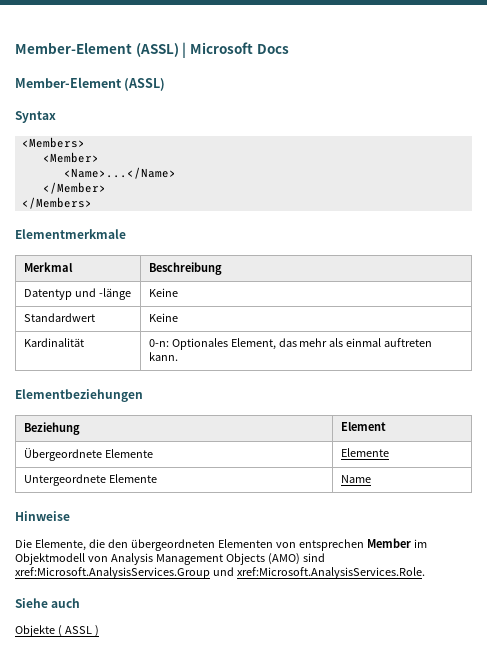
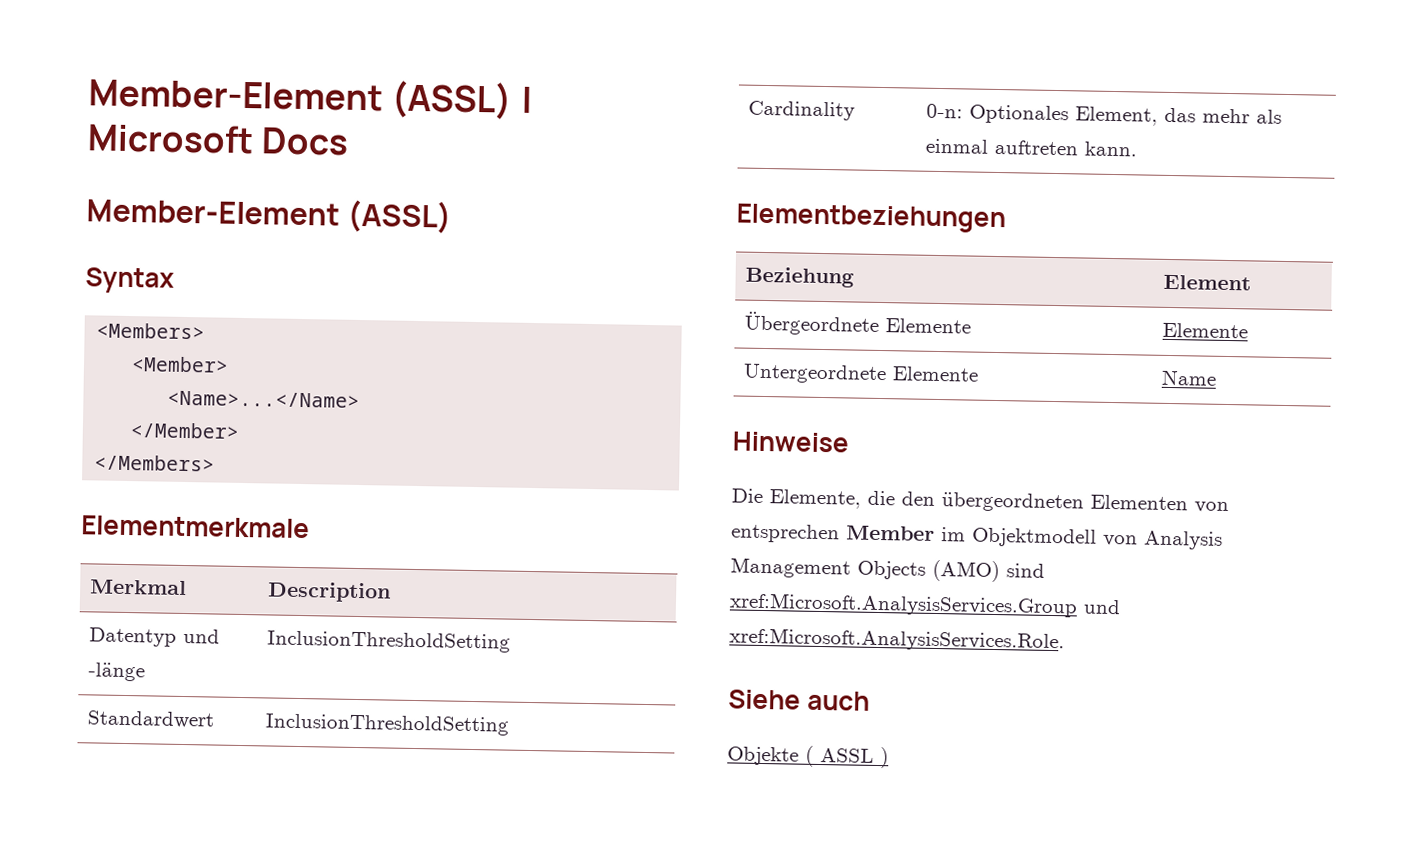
- Merkmal | Beschreibung
+ Merkmal | Description
- Datentyp und -länge | Keine
+ Datentyp und -länge | InclusionThresholdSetting
- Standardwert | Keine
- Kardinalität | 0-n: Optionales Element, das mehr als einmal auftreten kann.
+ Standardwert | InclusionThresholdSetting
+ Cardinality | 0-n: Optionales Element, das mehr als einmal auftreten kann.

